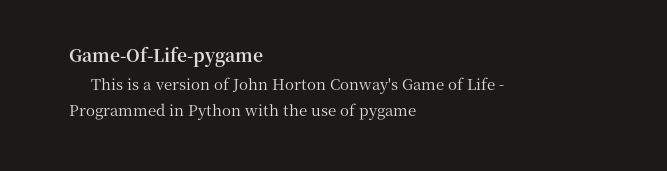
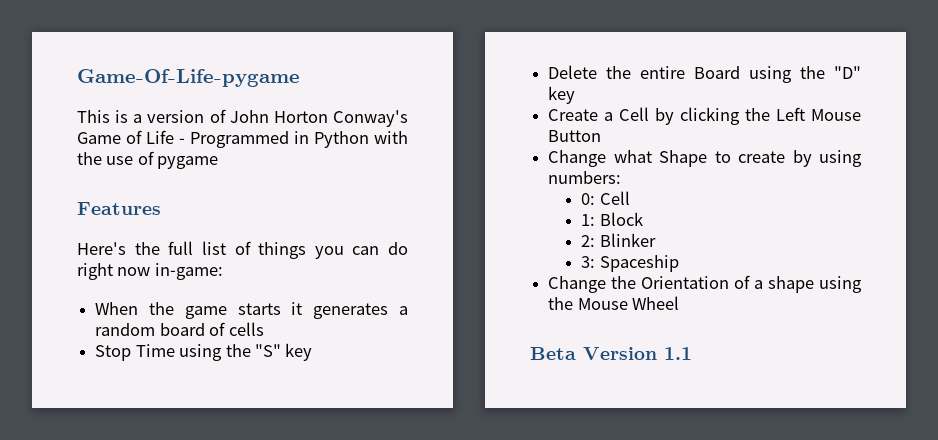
+ Features
+ Here's the full list of things you can do right now in-game:
+ When the game starts it generates a random board of cells
+ Stop Time using the "S" key
+ Delete the entire Board using the "D" key
+ Create a Cell by clicking the Left Mouse Button
+ Change what Shape to create by using numbers:
+ 0: Cell
+ 1: Block
+ 2: Blinker
+ 3: Spaceship
+ Change the Orientation of a shape using the Mouse Wheel
+ Beta Version 1.1

